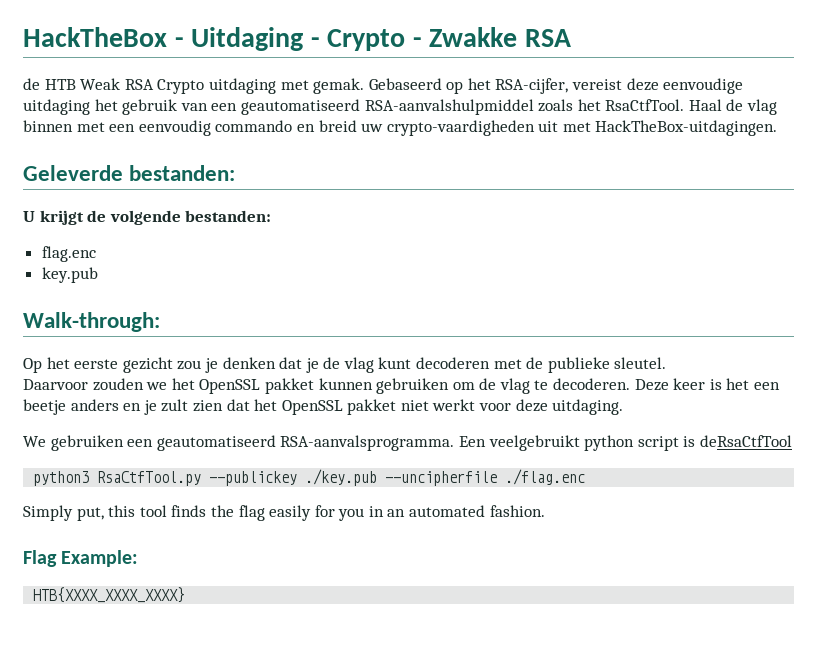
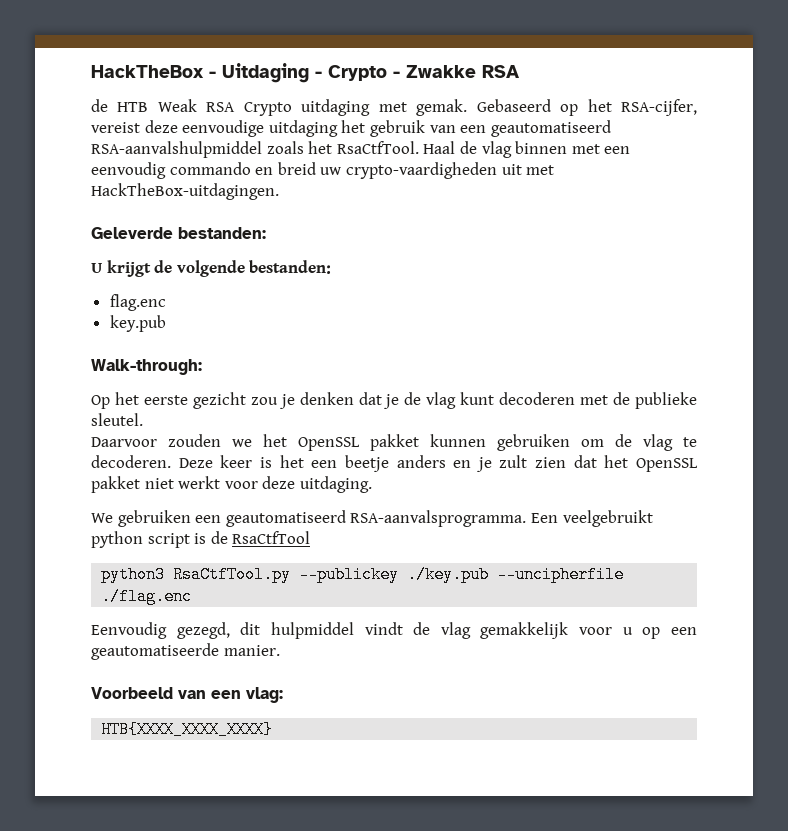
- Een veelgebruikt python script is deRsaCtfTool
+ Een veelgebruikt python script is de RsaCtfTool
- Simply put, this tool finds the flag easily for you in an automated fashion.
- Flag Example:
+ Eenvoudig gezegd, dit hulpmiddel vindt de vlag gemakkelijk voor u op een geautomatiseerde manier.
+ Voorbeeld van een vlag:

